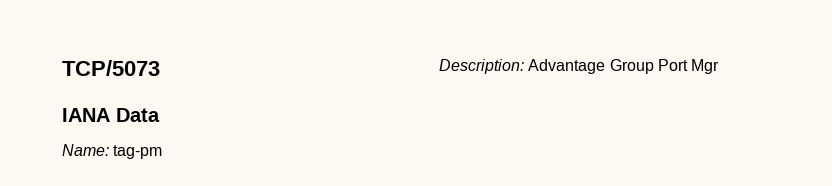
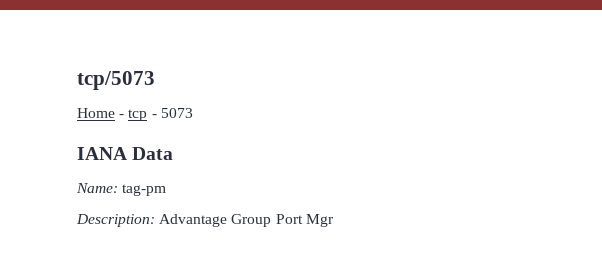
- TCP/5073
+ tcp/5073
+ Home - tcp - 5073

